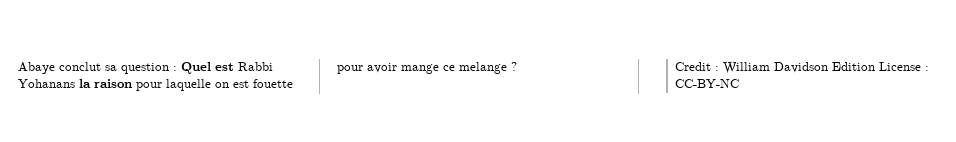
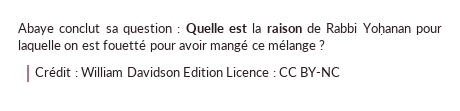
- Abaye conclut sa question : Quel est Rabbi Yohanans la raison pour laquelle on est fouette pour avoir mange ce melange ?
+ Abaye conclut sa question : Quelle est la raison de Rabbi Yoḥanan pour laquelle on est fouetté pour avoir mangé ce mélange ?
- Credit : William Davidson Edition License : CC-BY-NC
+ Crédit : William Davidson Edition Licence : CC BY-NC

